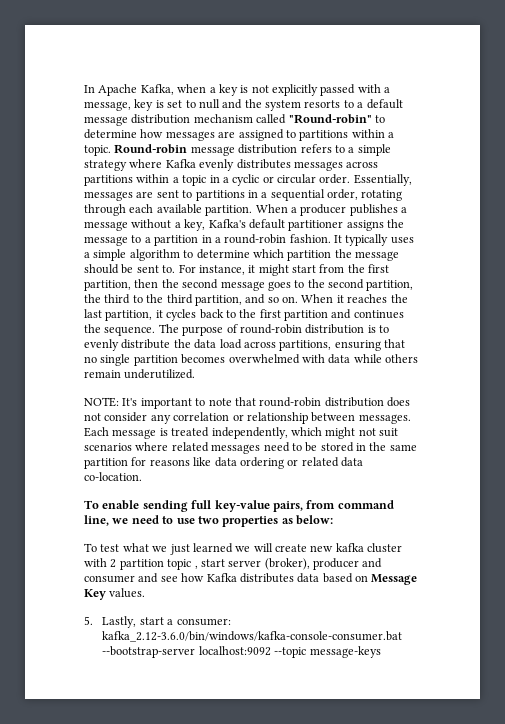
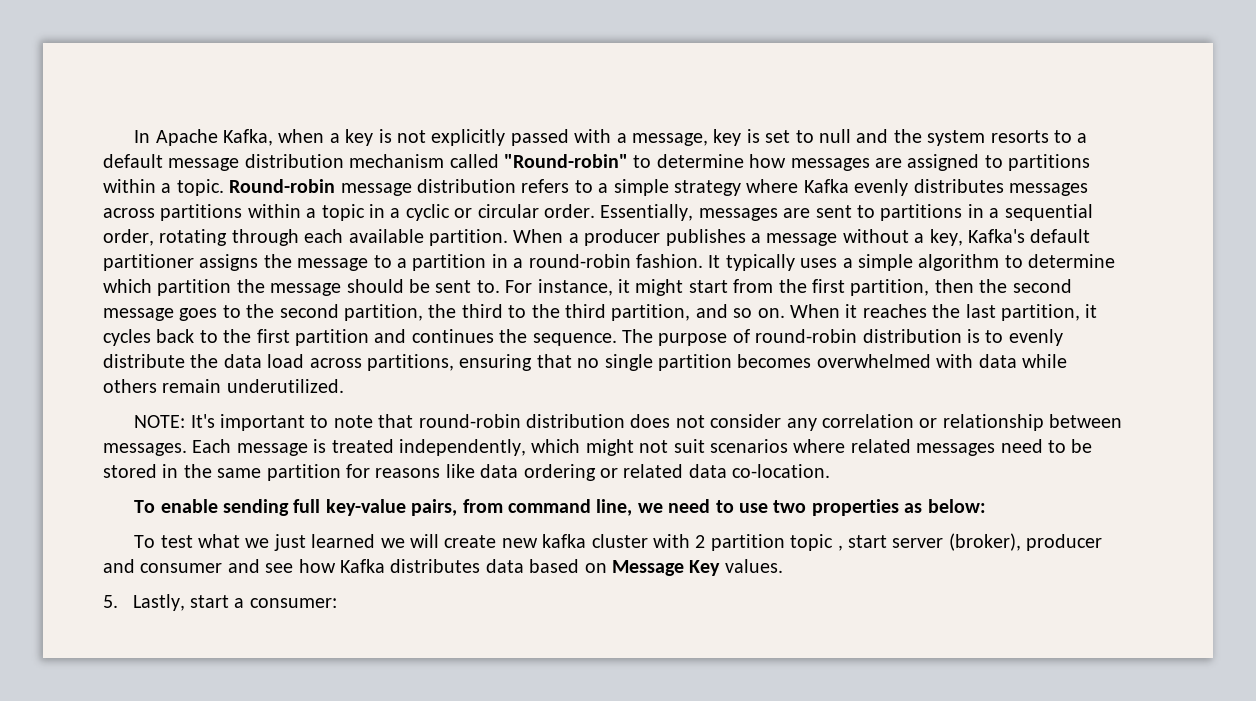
- 5. Lastly, start a consumer: kafka_2.12-3.6.0/bin/windows/kafka-console-consumer.bat --bootstrap-server localhost:9092 --topic message-keys
+ 5. Lastly, start a consumer:

